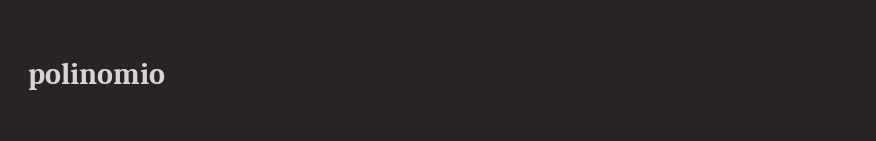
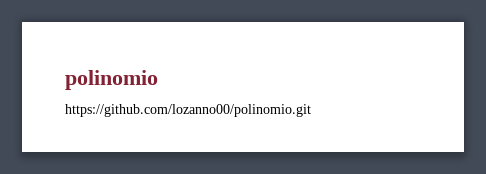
+ https://github.com/lozanno00/polinomio.git

